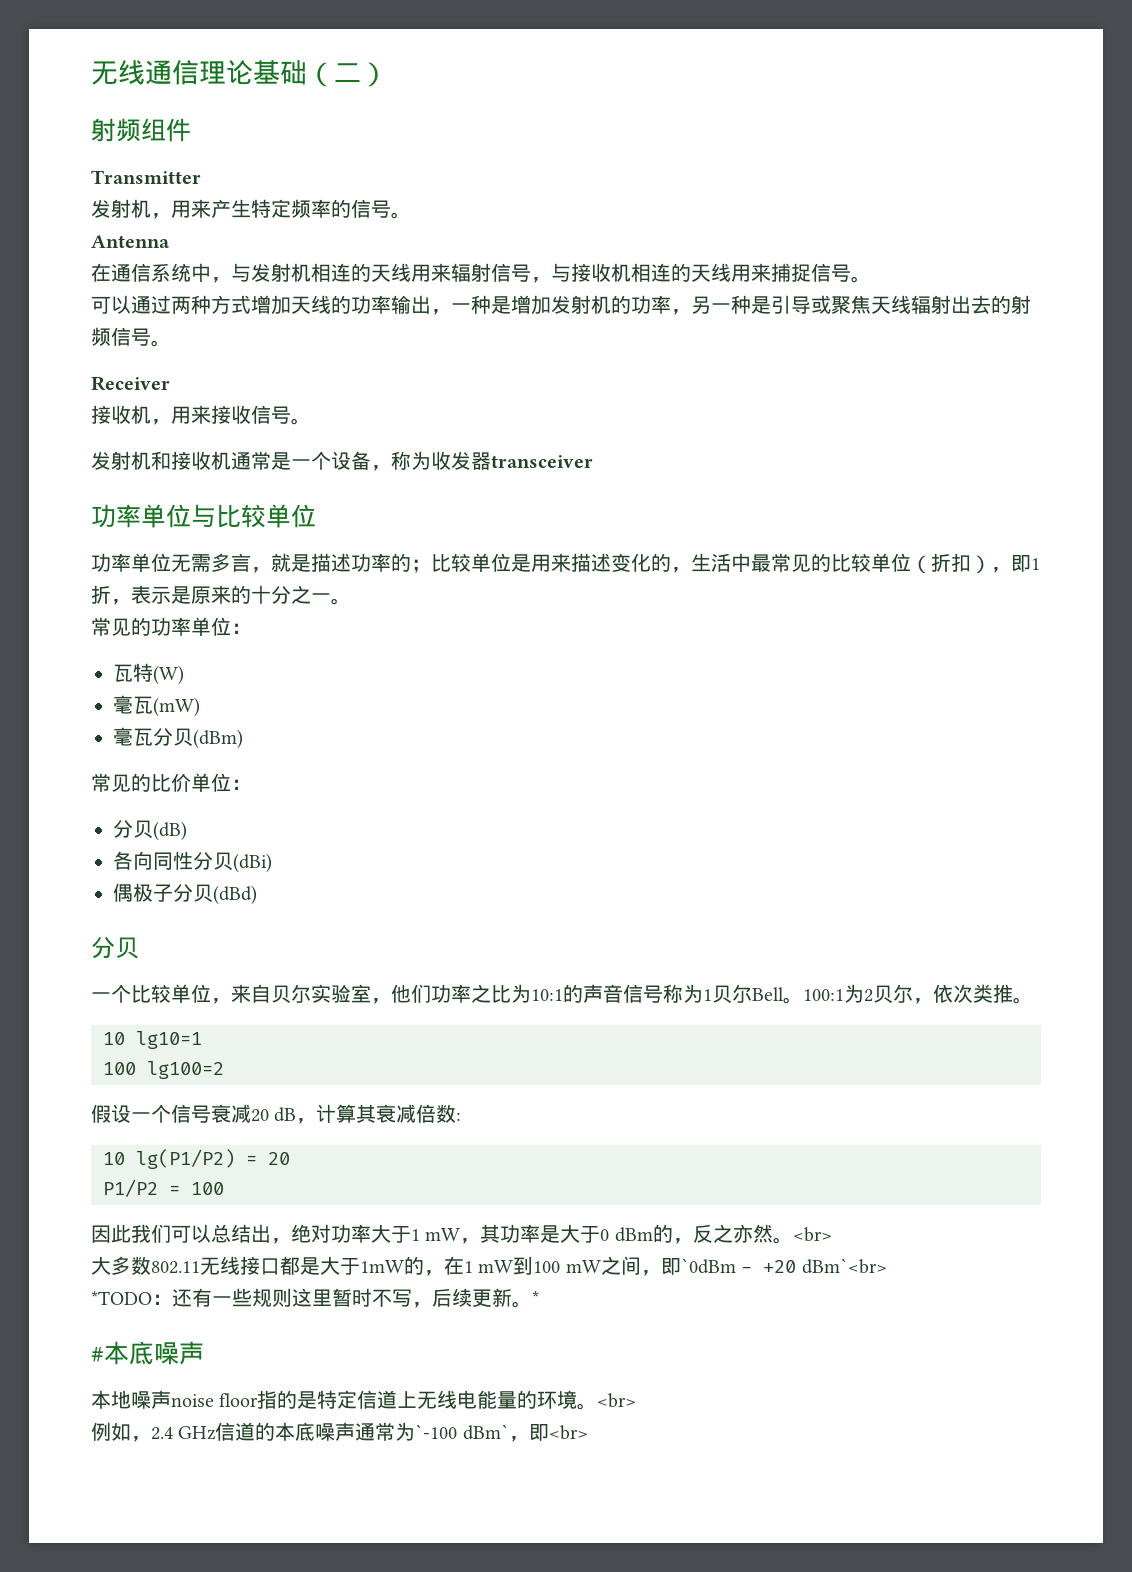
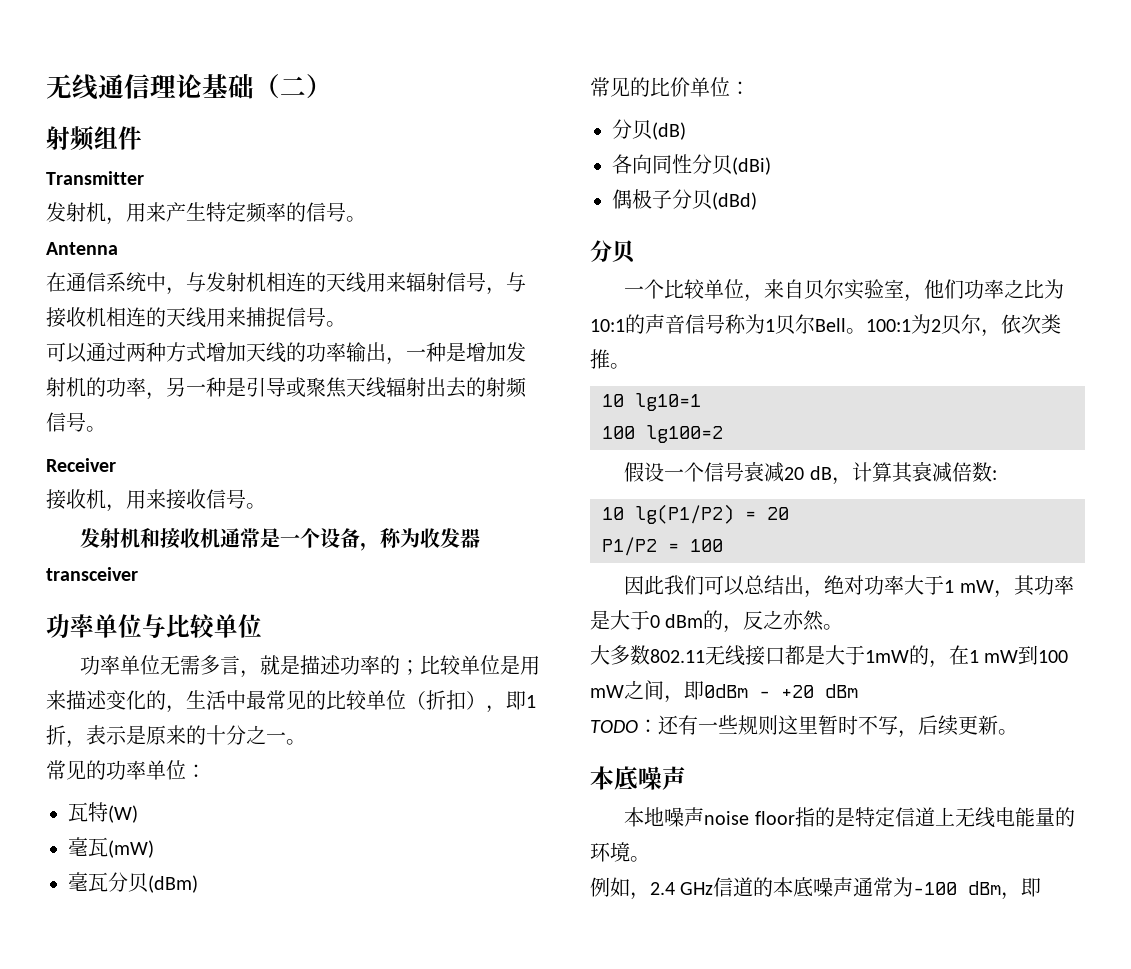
- 因此我们可以总结出，绝对功率大于1 mW，其功率是大于0 dBm的，反之亦然。<br>
+ 因此我们可以总结出，绝对功率大于1 mW，其功率是大于0 dBm的，反之亦然。
- 大多数802.11无线接口都是大于1mW的，在1 mW到100 mW之间，即`0dBm - +20 dBm`<br>
- *TODO：还有一些规则这里暂时不写，后续更新。*
- #本底噪声
+ 大多数802.11无线接口都是大于1mW的，在1 mW到100 mW之间，即0dBm - +20 dBm
+ TODO：还有一些规则这里暂时不写，后续更新。
+ 本底噪声
- 本地噪声noise floor指的是特定信道上无线电能量的环境。<br>
+ 本地噪声noise floor指的是特定信道上无线电能量的环境。
- 例如，2.4 GHz信道的本底噪声通常为`-100 dBm`，即<br>
+ 例如，2.4 GHz信道的本底噪声通常为-100 dBm，即

